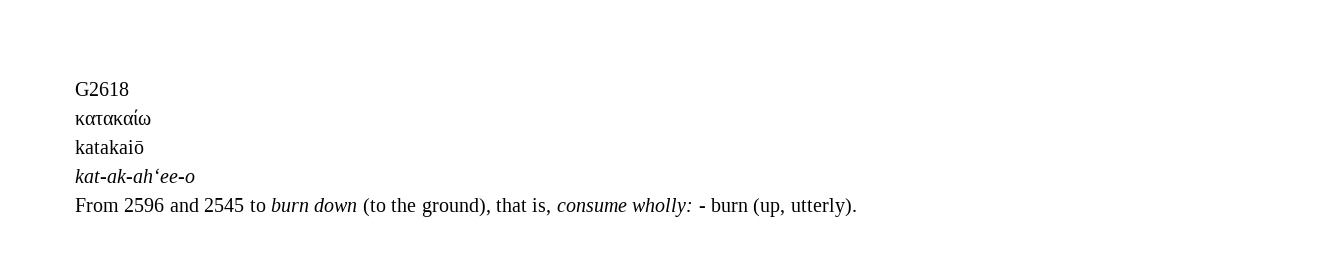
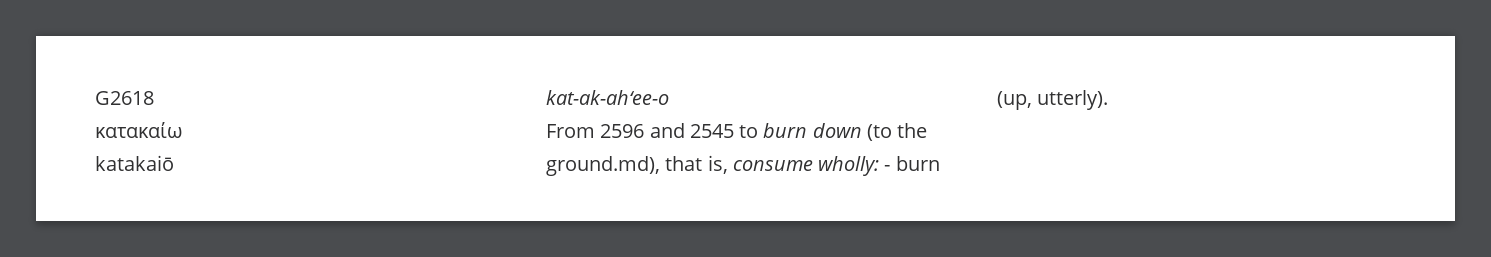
- From 2596 and 2545 to burn down (to the ground), that is, consume wholly: - burn (up, utterly).
+ From 2596 and 2545 to burn down (to the ground.md), that is, consume wholly: - burn (up, utterly).

